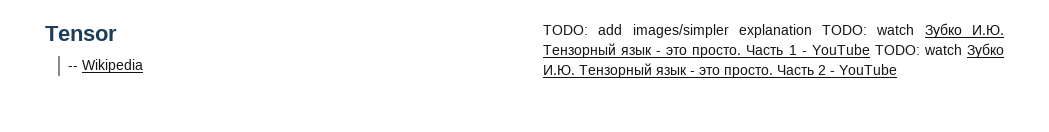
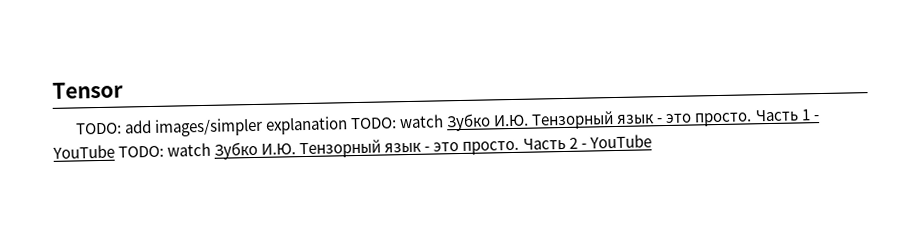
- -- Wikipedia

